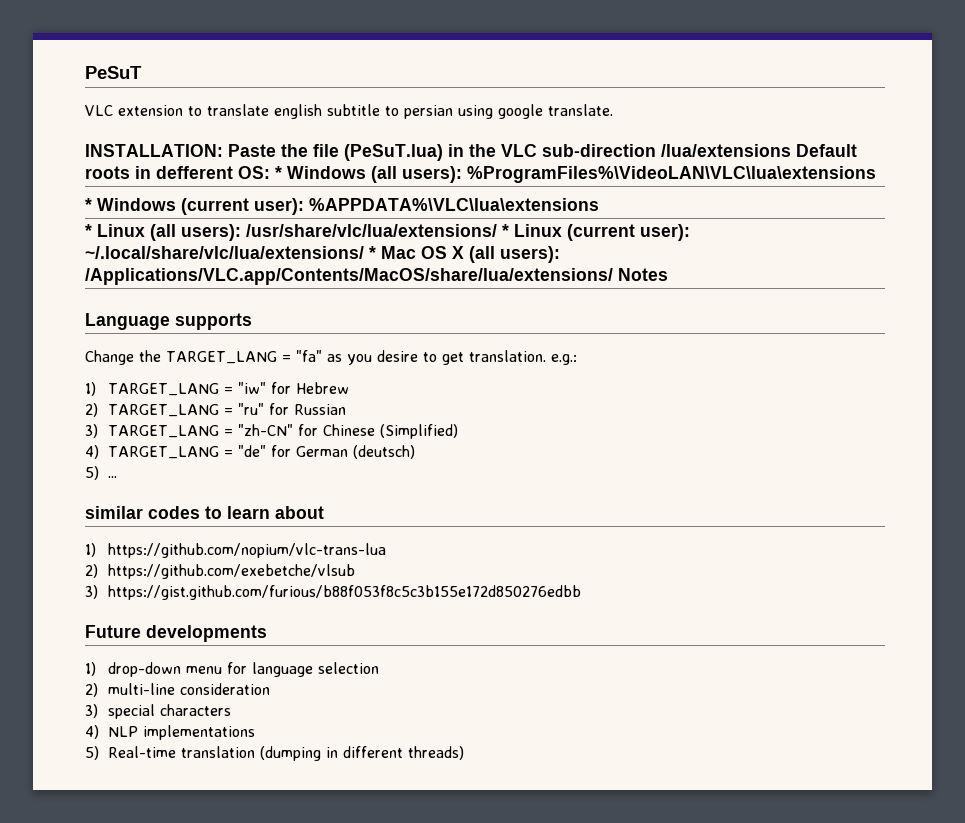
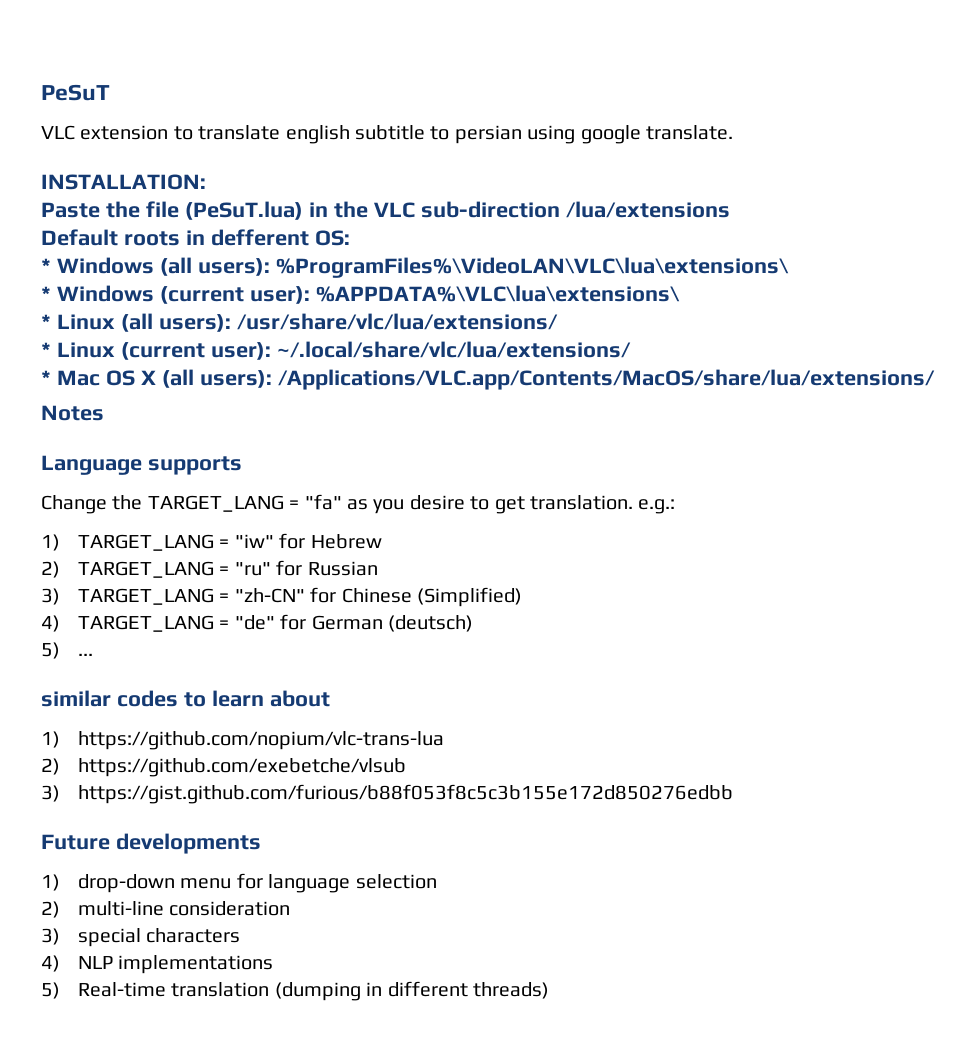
- INSTALLATION: Paste the file (PeSuT.lua) in the VLC sub-direction /lua/extensions Default roots in defferent OS: * Windows (all users): %ProgramFiles%\VideoLAN\VLC\lua\extensions
+ INSTALLATION:
+ Paste the file (PeSuT.lua) in the VLC sub-direction /lua/extensions
+ Default roots in defferent OS:
+ * Windows (all users): %ProgramFiles%\VideoLAN\VLC\lua\extensions\
- * Windows (current user): %APPDATA%\VLC\lua\extensions
+ * Windows (current user): %APPDATA%\VLC\lua\extensions\
- * Linux (all users): /usr/share/vlc/lua/extensions/ * Linux (current user): ~/.local/share/vlc/lua/extensions/ * Mac OS X (all users): /Applications/VLC.app/Contents/MacOS/share/lua/extensions/ Notes
+ * Linux (all users): /usr/share/vlc/lua/extensions/
+ * Linux (current user): ~/.local/share/vlc/lua/extensions/
+ * Mac OS X (all users): /Applications/VLC.app/Contents/MacOS/share/lua/extensions/
+ Notes

